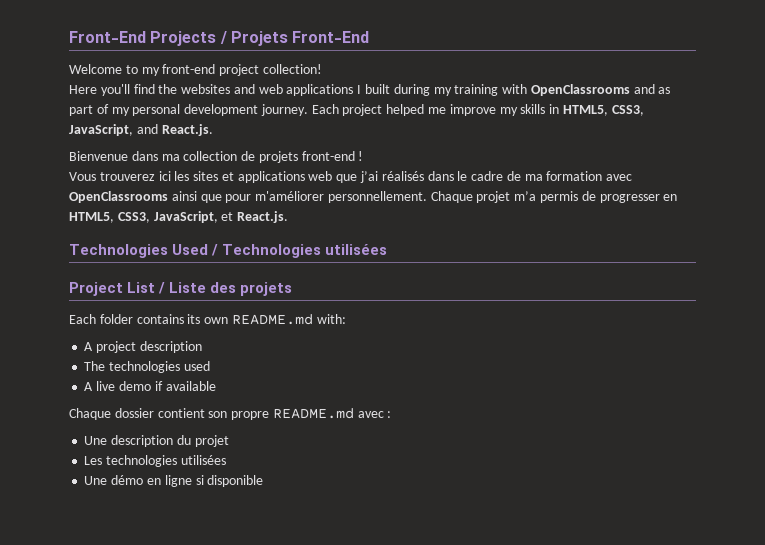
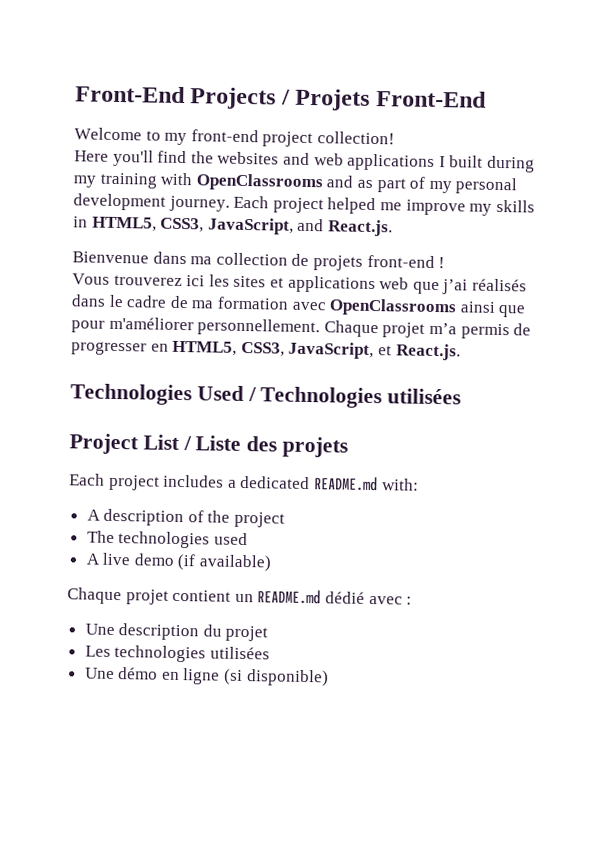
- Each folder contains its own README.md with:
+ Each project includes a dedicated README.md with:
- A project description
+ A description of the project
- A live demo if available
- Chaque dossier contient son propre README.md avec :
+ A live demo (if available)
+ Chaque projet contient un README.md dédié avec :
- Une démo en ligne si disponible
+ Une démo en ligne (si disponible)

